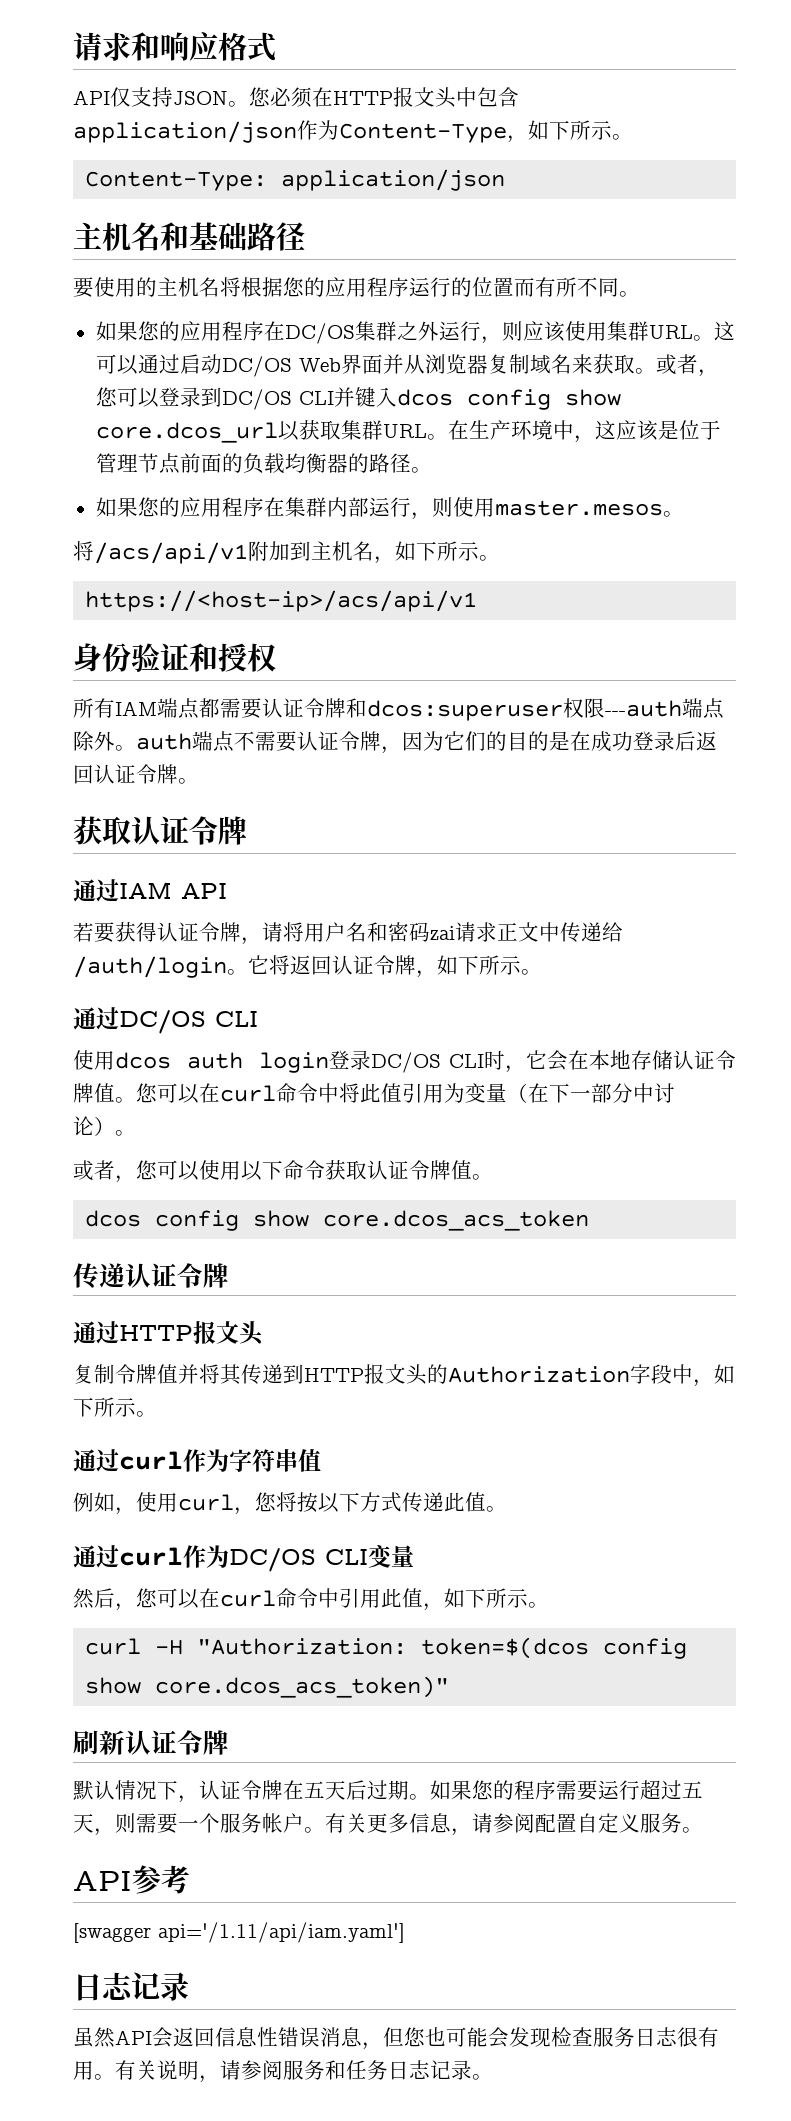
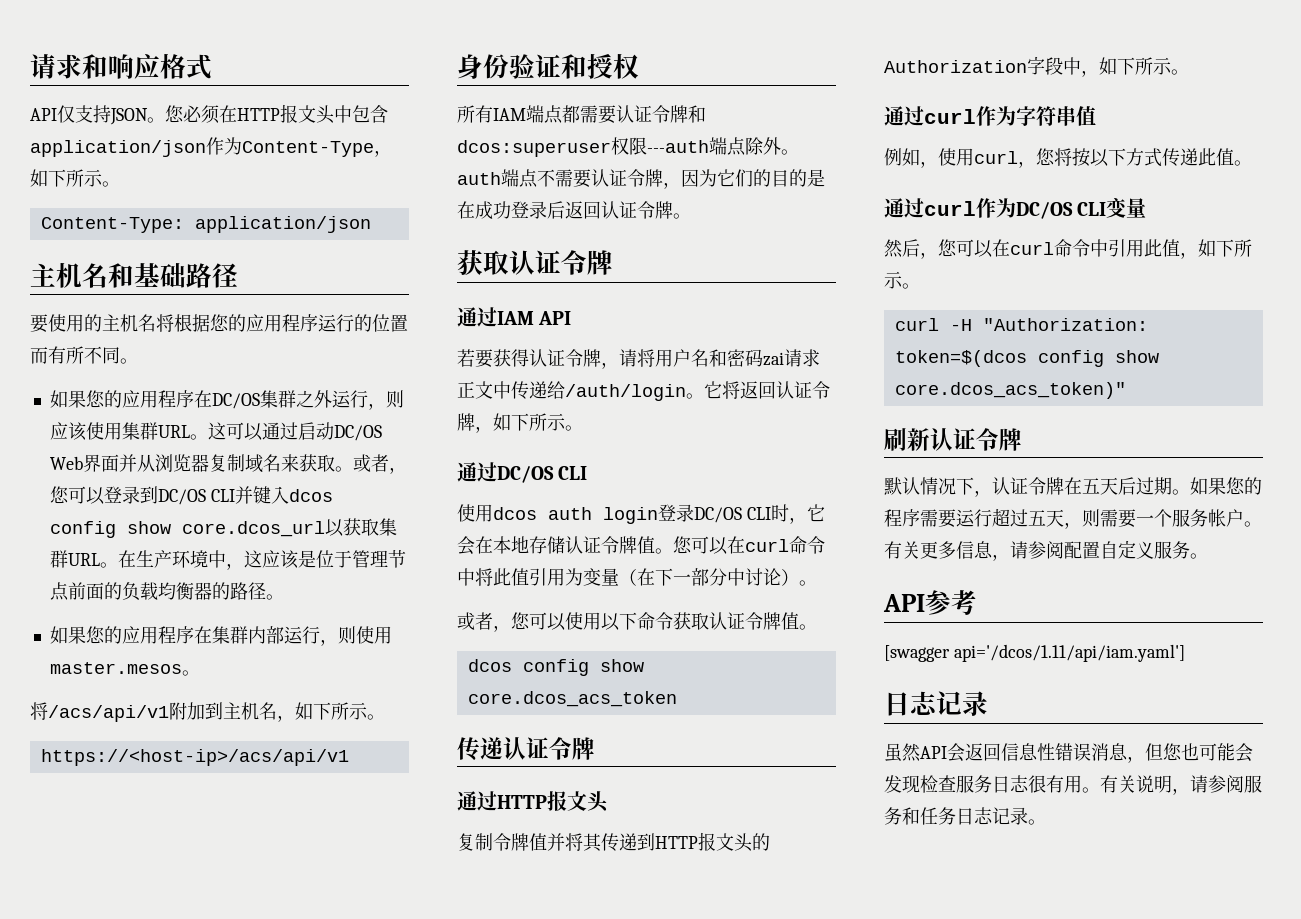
- [swagger api='/1.11/api/iam.yaml']
+ [swagger api='/dcos/1.11/api/iam.yaml']

